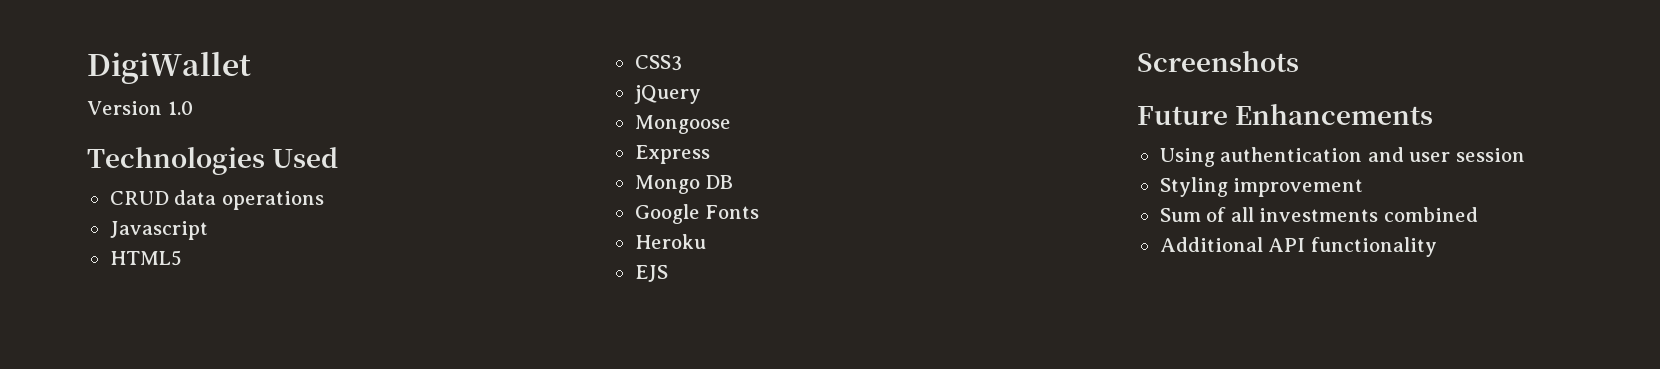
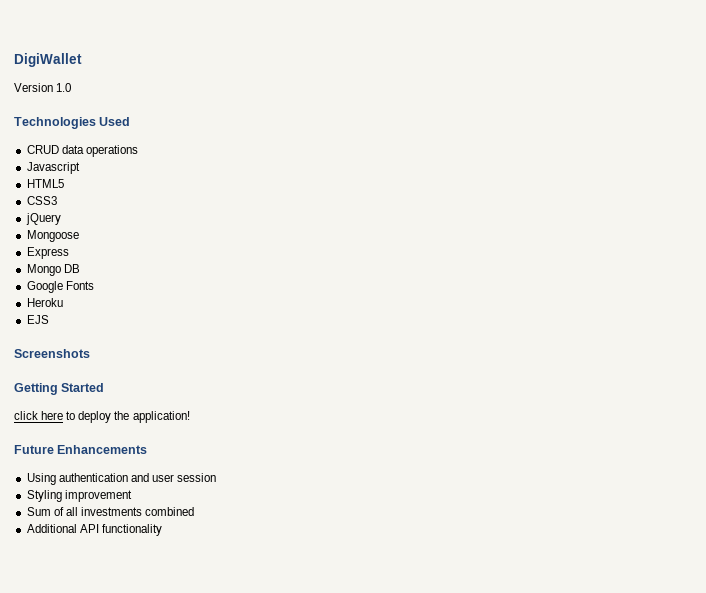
+ Getting Started
+ click here to deploy the application!

